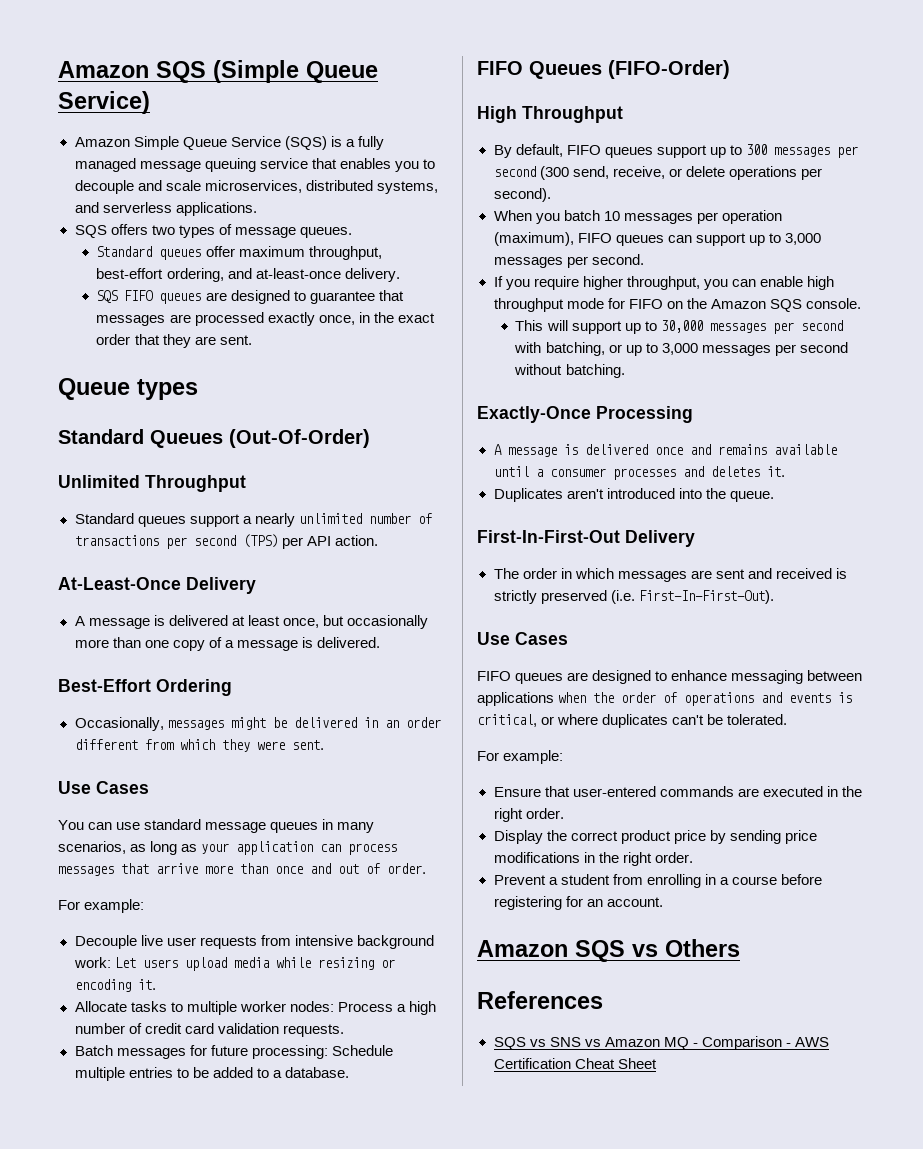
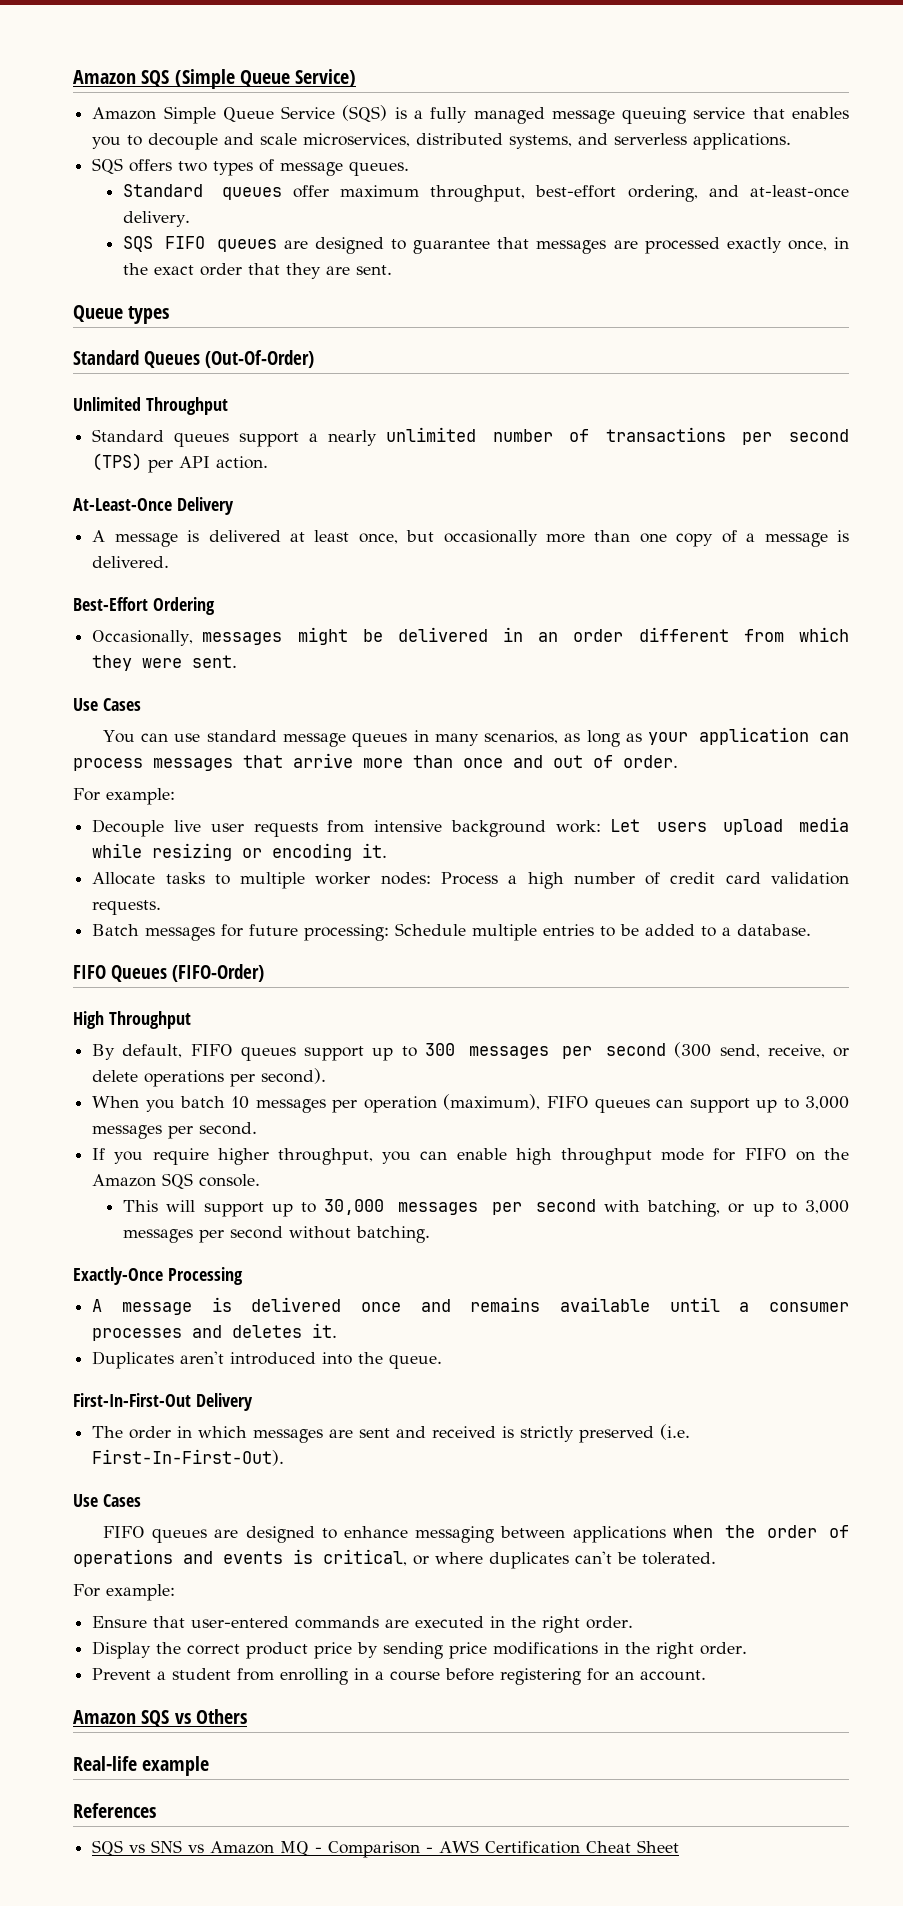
+ Real-life example

